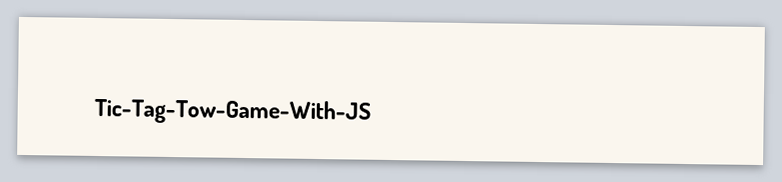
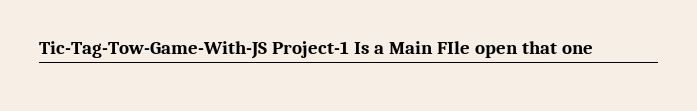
- Tic-Tag-Tow-Game-With-JS
+ Tic-Tag-Tow-Game-With-JS Project-1 Is a Main FIle open that one

